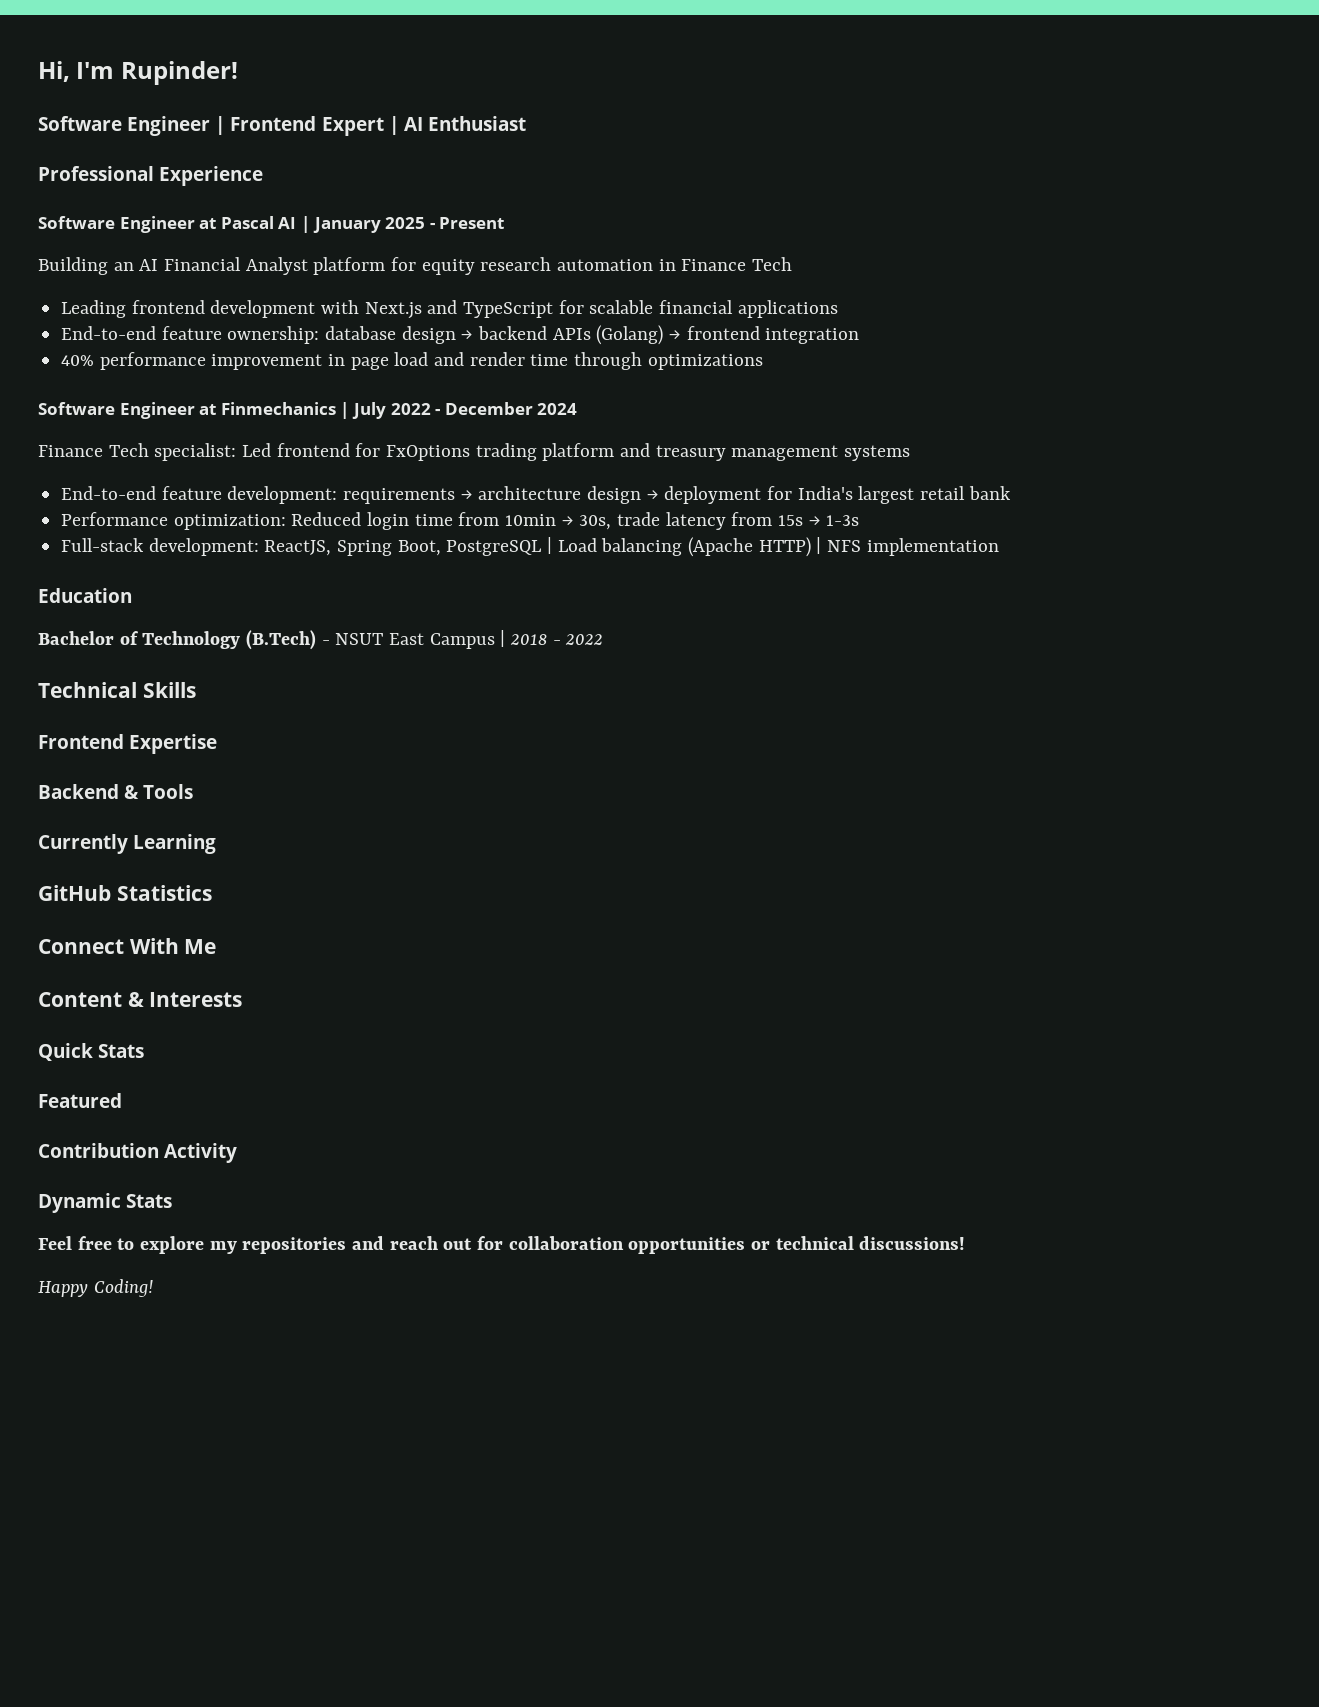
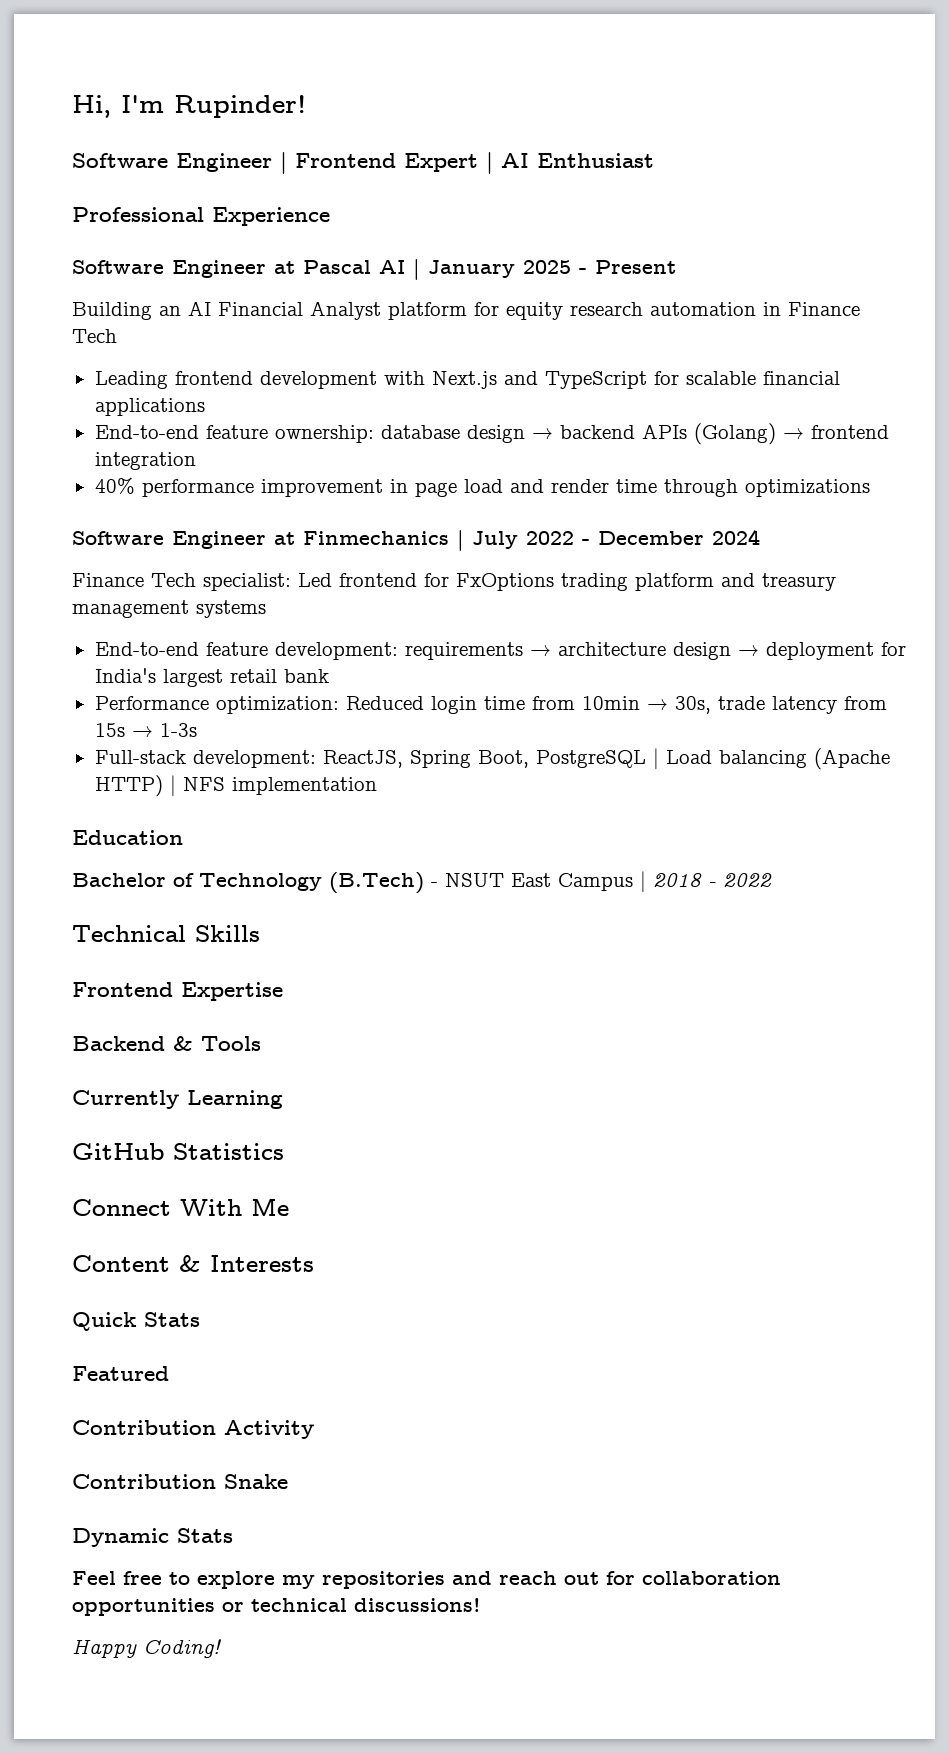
+ Contribution Snake

